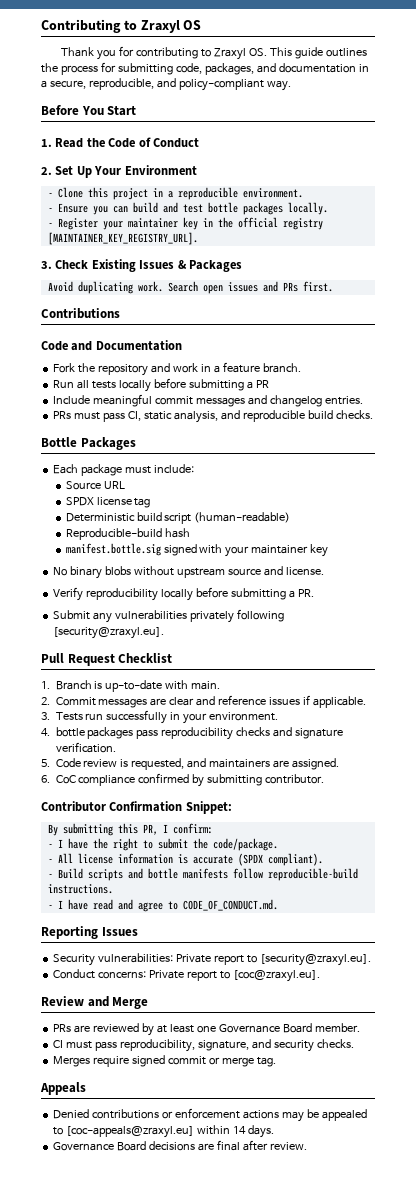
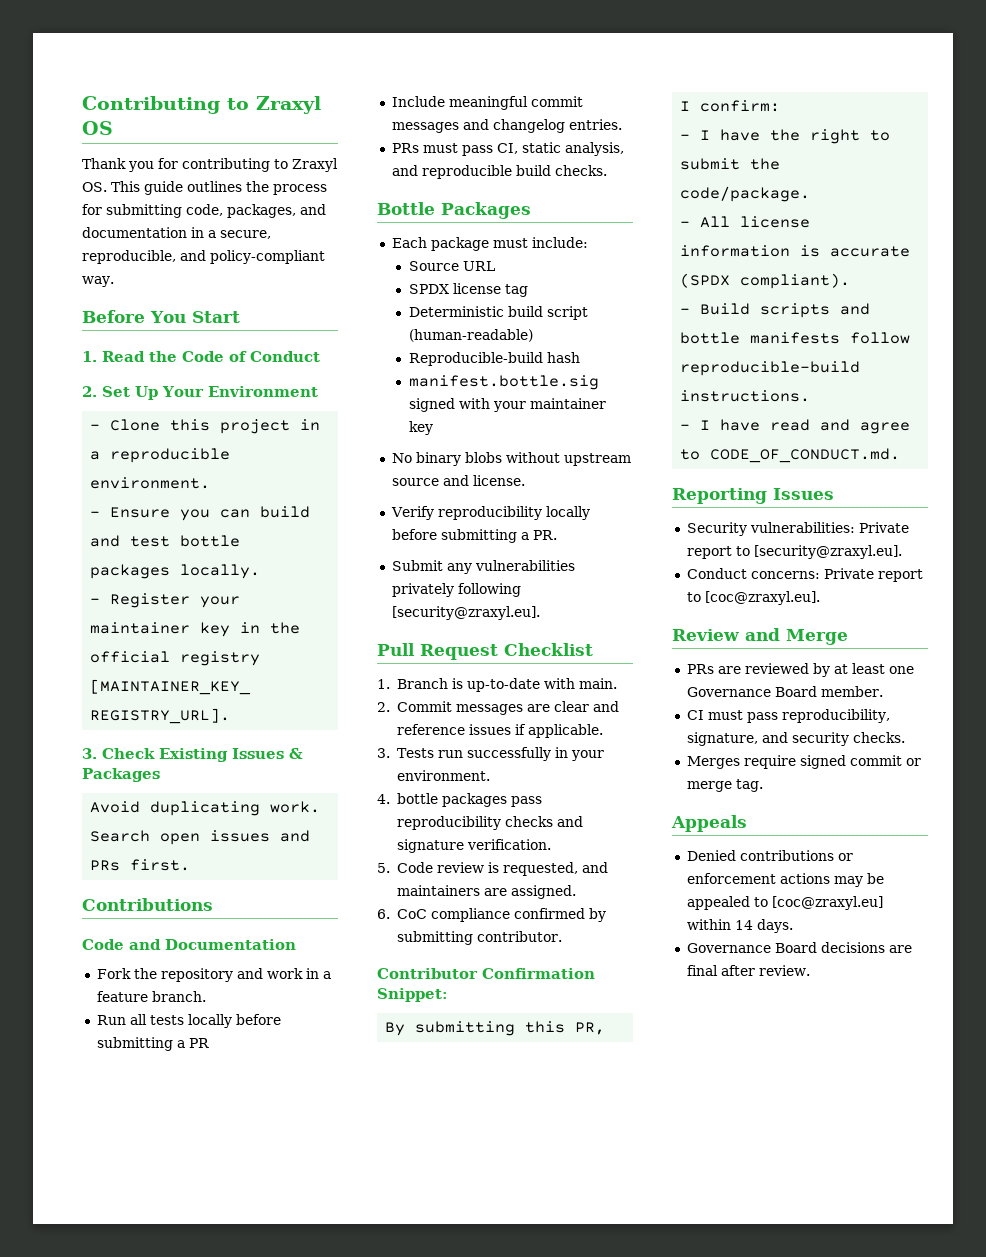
- Denied contributions or enforcement actions may be appealed to [coc-appeals@zraxyl.eu] within 14 days.
+ Denied contributions or enforcement actions may be appealed to [coc@zraxyl.eu] within 14 days.

